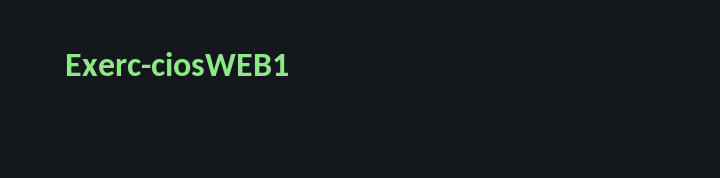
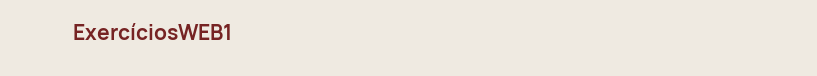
- Exerc-ciosWEB1
+ ExercíciosWEB1

